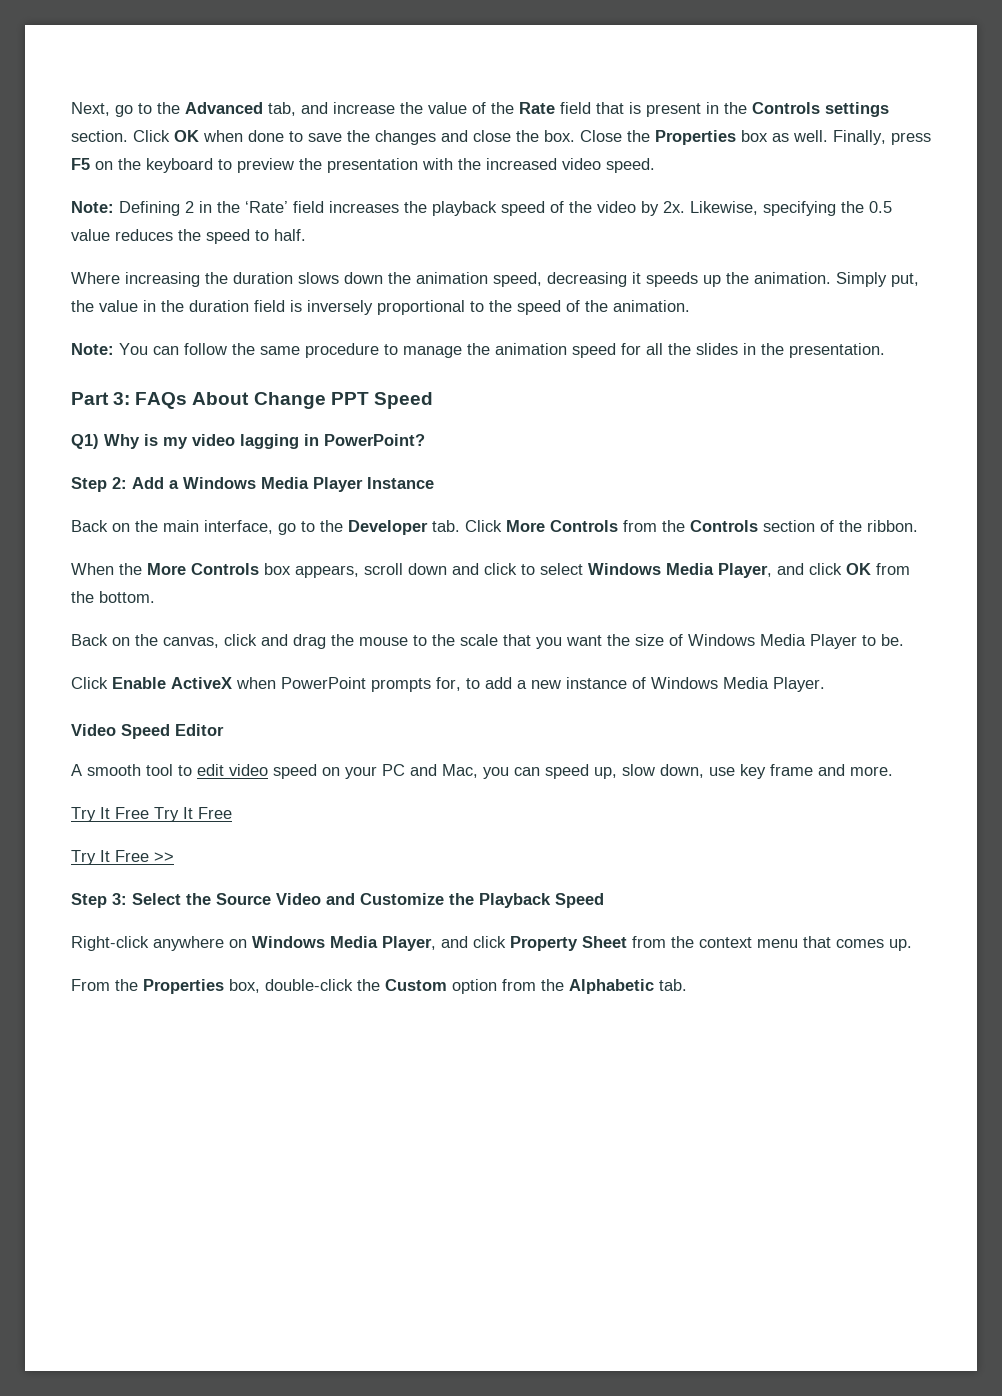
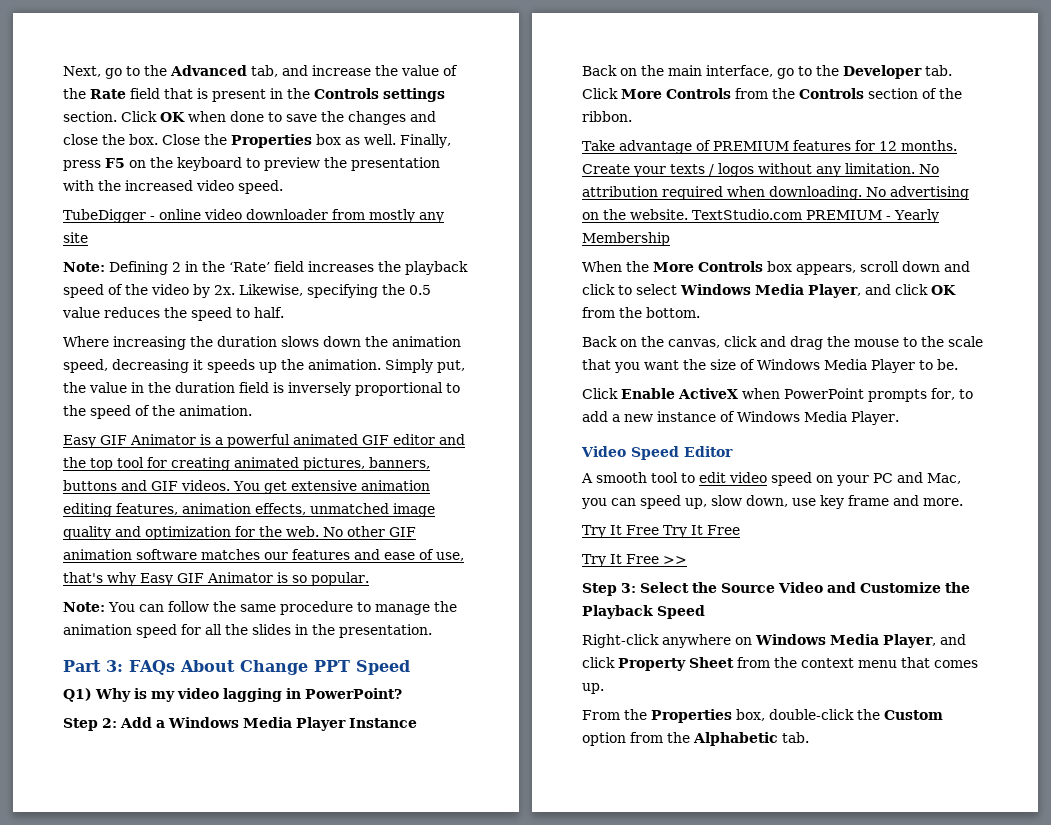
+ TubeDigger - online video downloader from mostly any site
+ Easy GIF Animator is a powerful animated GIF editor and the top tool for creating animated pictures, banners, buttons and GIF videos. You get extensive animation editing features, animation effects, unmatched image quality and optimization for the web. No other GIF animation software matches our features and ease of use, that's why Easy GIF Animator is so popular.
+ Take advantage of PREMIUM features for 12 months. Create your texts / logos without any limitation. No attribution required when downloading. No advertising on the website. TextStudio.com PREMIUM - Yearly Membership

